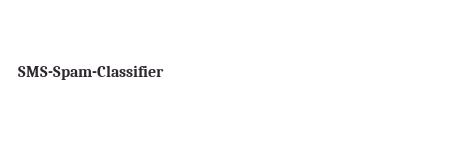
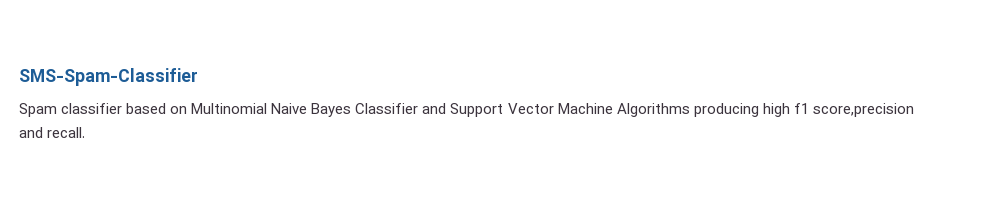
+ Spam classifier based on Multinomial Naive Bayes Classifier and Support Vector Machine Algorithms producing high f1 score,precision and recall.

